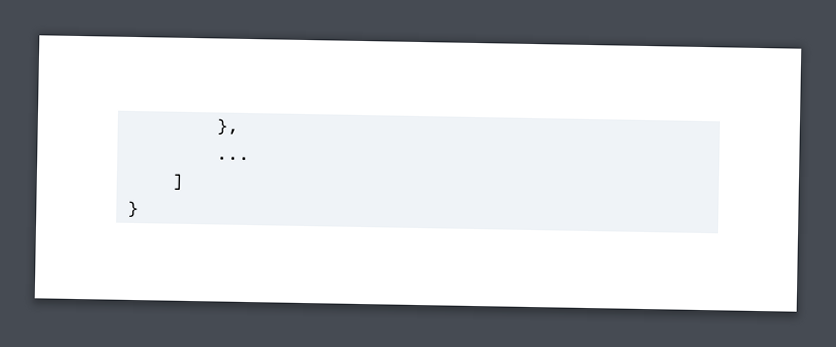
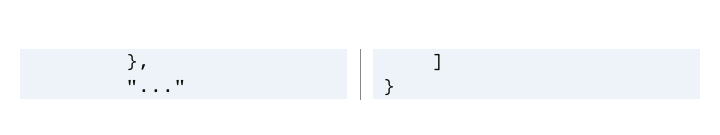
- ...
+ "..."

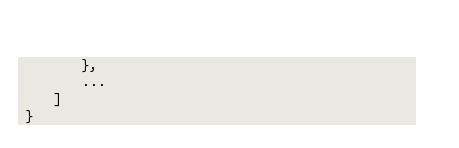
- "..."
+ ...

